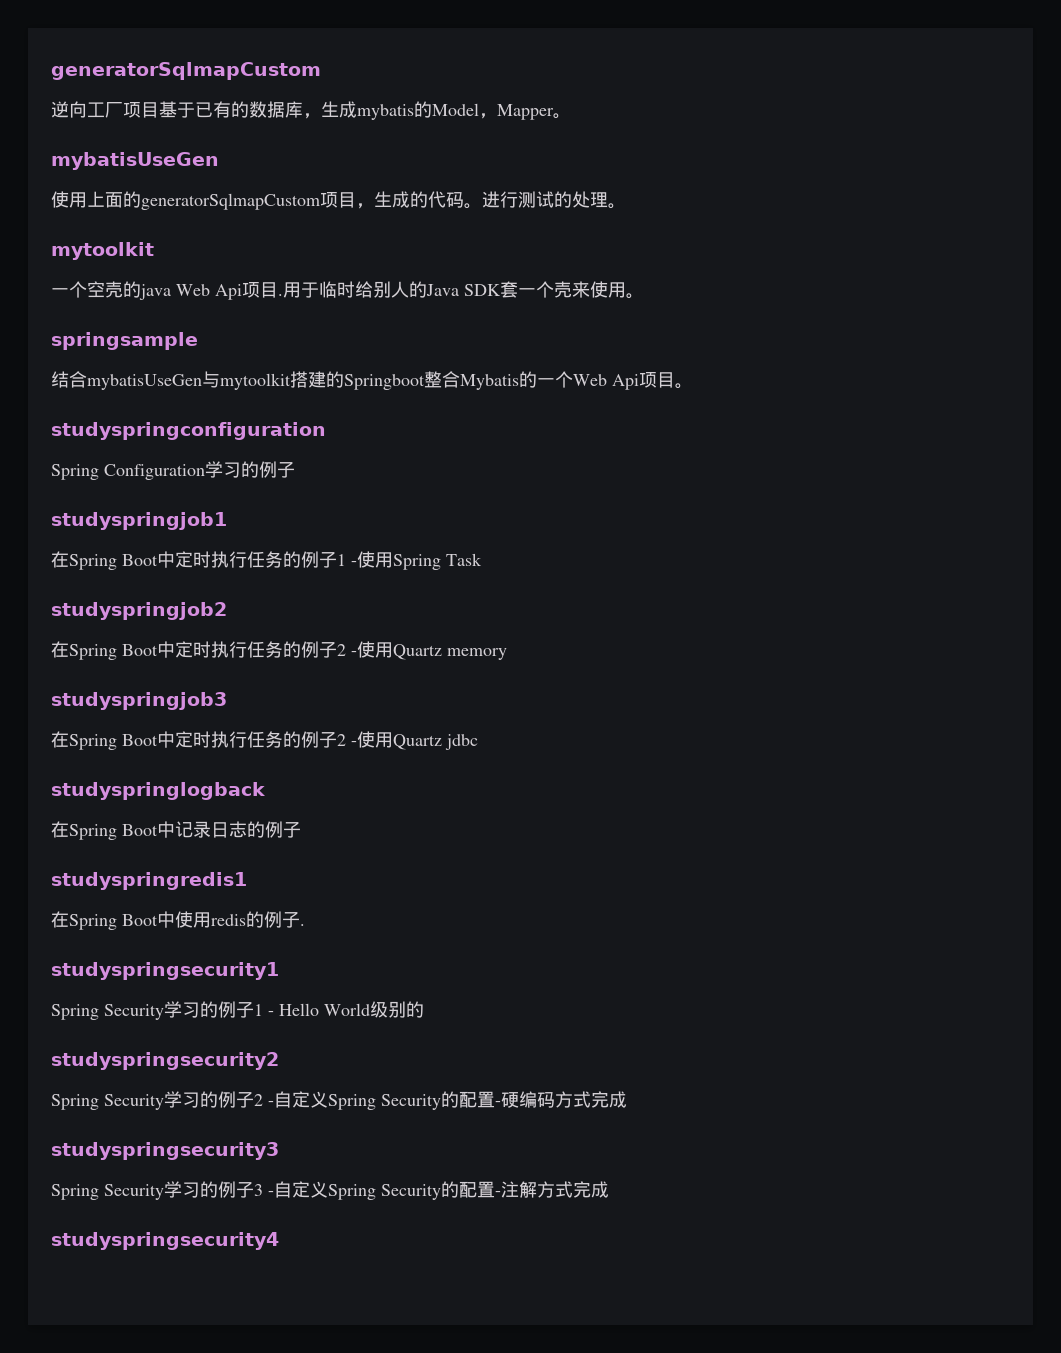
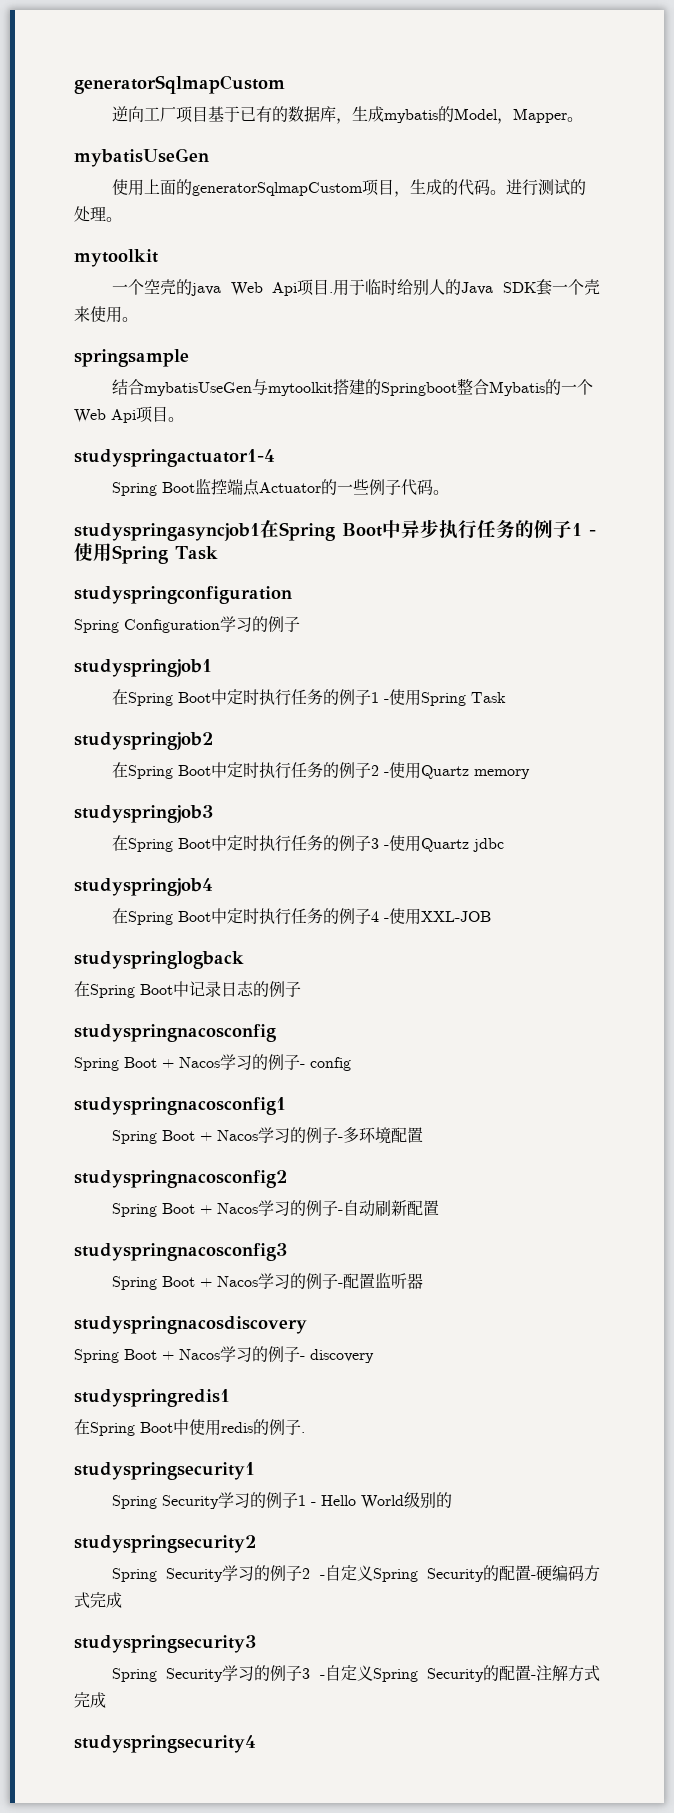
+ studyspringactuator1-4
+ Spring Boot监控端点Actuator的一些例子代码。
+ studyspringasyncjob1在Spring Boot中异步执行任务的例子1 -使用Spring Task
- 在Spring Boot中定时执行任务的例子2 -使用Quartz jdbc
+ 在Spring Boot中定时执行任务的例子3 -使用Quartz jdbc
+ studyspringjob4
+ 在Spring Boot中定时执行任务的例子4 -使用XXL-JOB
+ studyspringnacosconfig
+ Spring Boot + Nacos学习的例子- config
+ studyspringnacosconfig1
+ Spring Boot + Nacos学习的例子-多环境配置
+ studyspringnacosconfig2
+ Spring Boot + Nacos学习的例子-自动刷新配置
+ studyspringnacosconfig3
+ Spring Boot + Nacos学习的例子-配置监听器
+ studyspringnacosdiscovery
+ Spring Boot + Nacos学习的例子- discovery

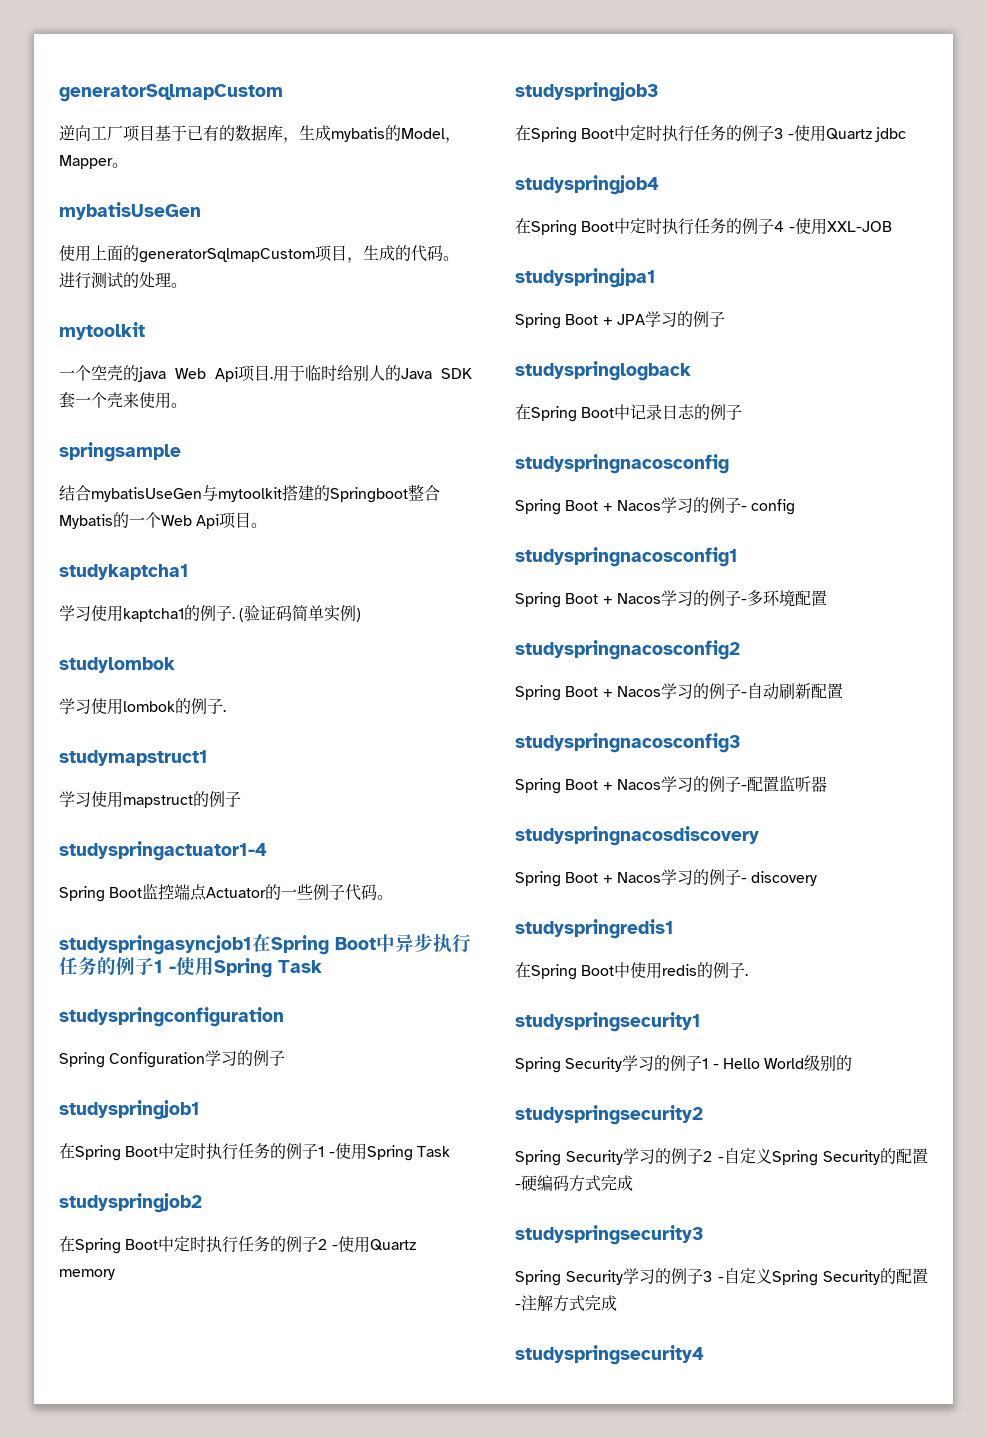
+ studykaptcha1
+ 学习使用kaptcha1的例子. (验证码简单实例)
+ studylombok
+ 学习使用lombok的例子.
+ studymapstruct1
+ 学习使用mapstruct的例子
+ studyspringjpa1
+ Spring Boot + JPA学习的例子

